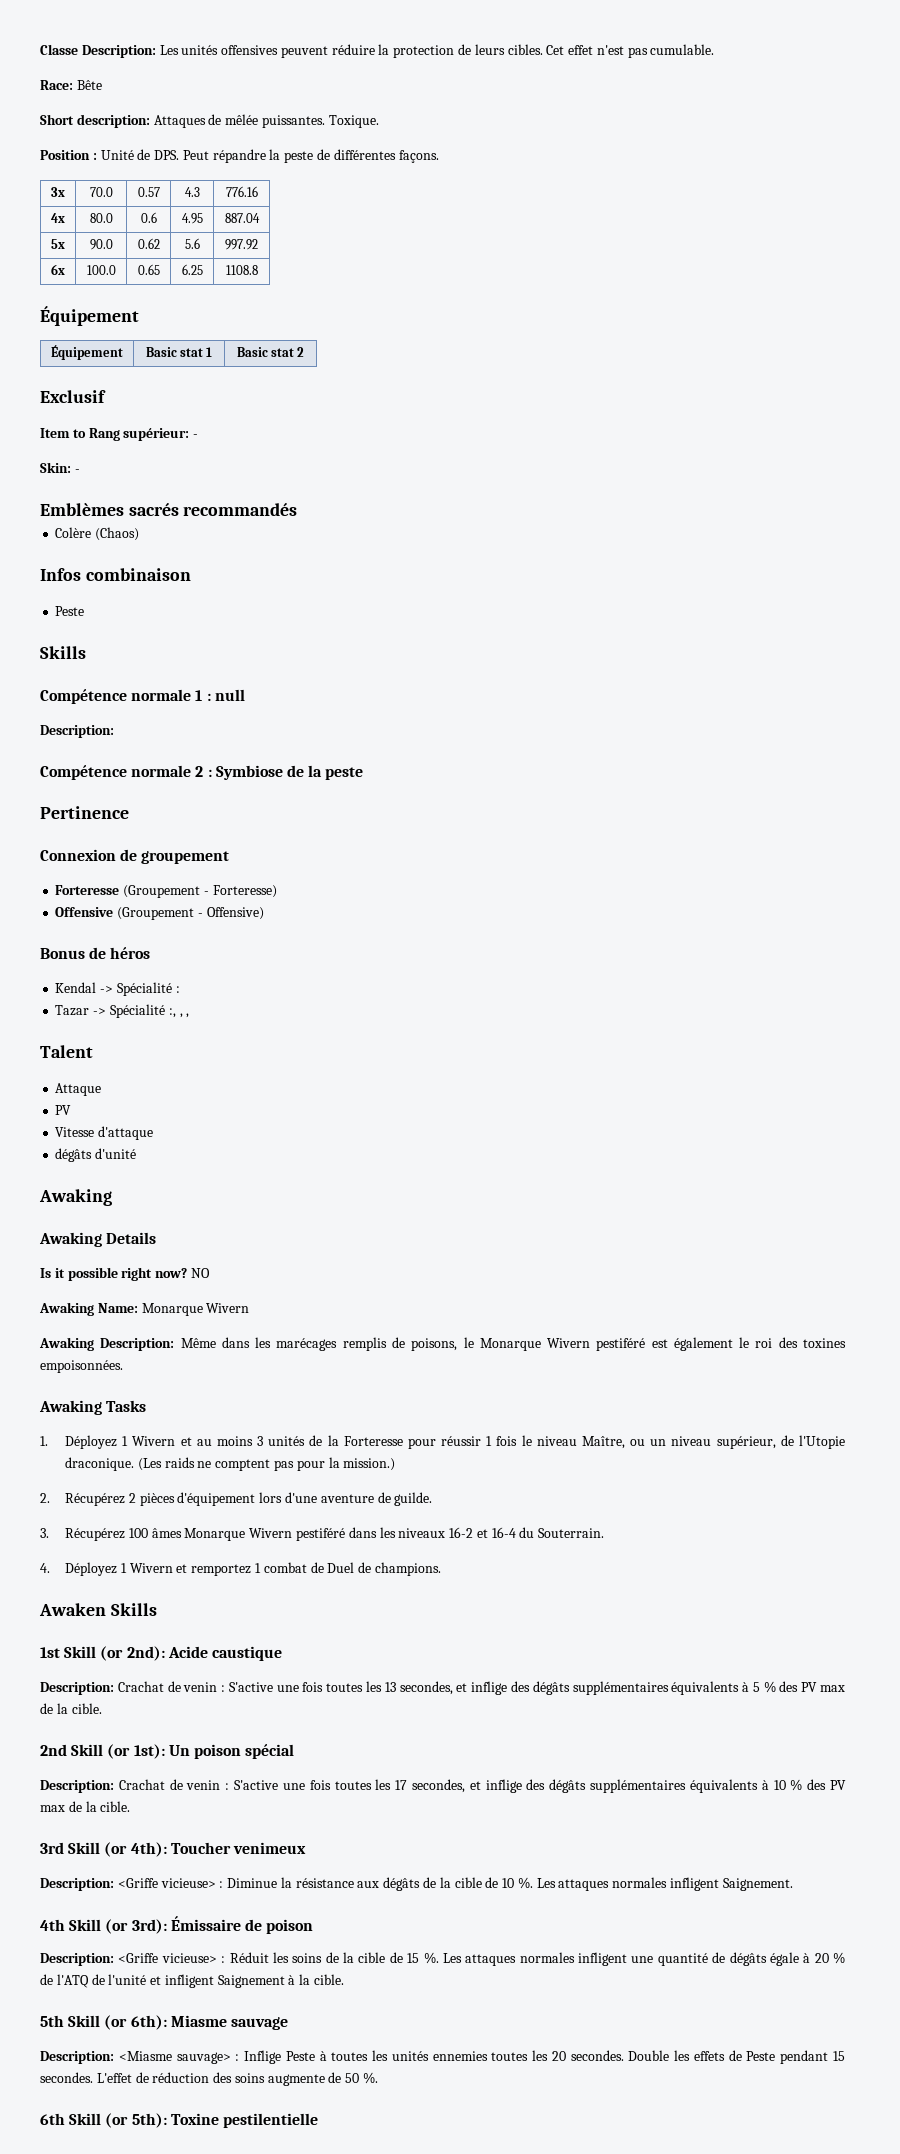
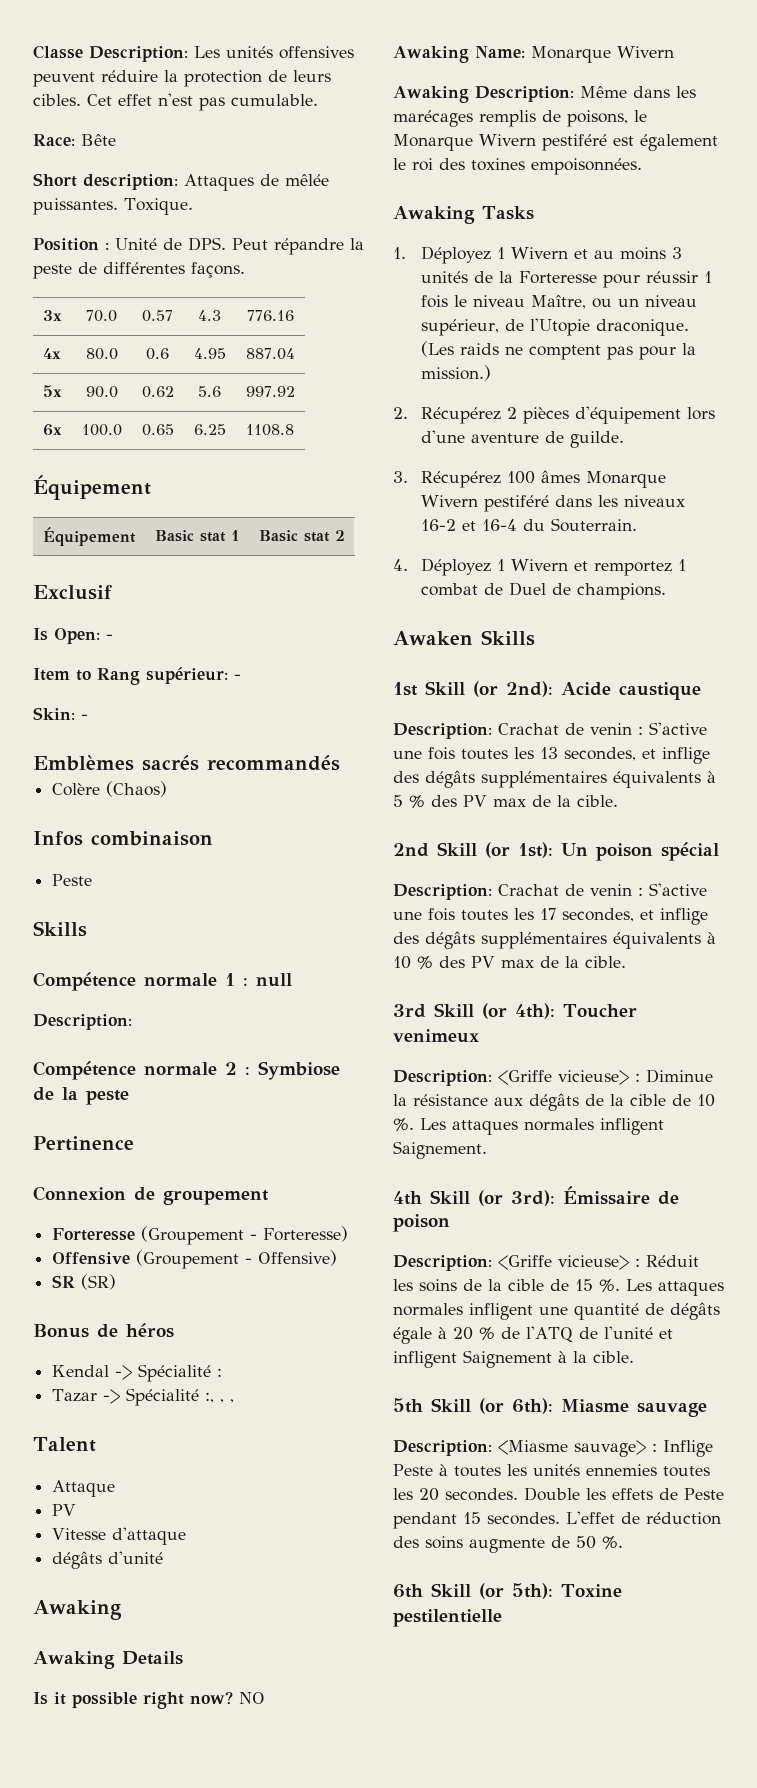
+ Is Open: -
+ SR (SR)

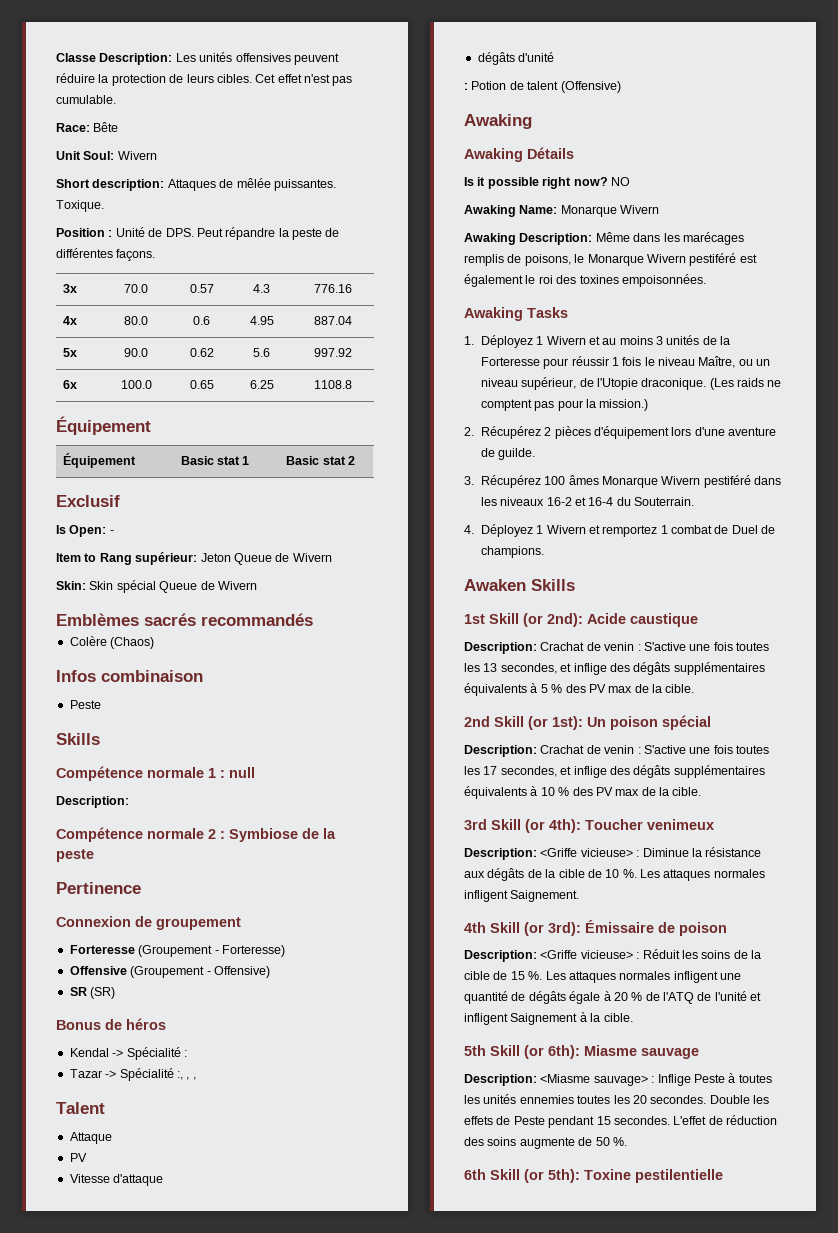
+ Unit Soul: Wivern
- Item to Rang supérieur: -
- Skin: -
+ Item to Rang supérieur: Jeton Queue de Wivern
+ Skin: Skin spécial Queue de Wivern
+ : Potion de talent (Offensive)
- Awaking Details
+ Awaking Détails

